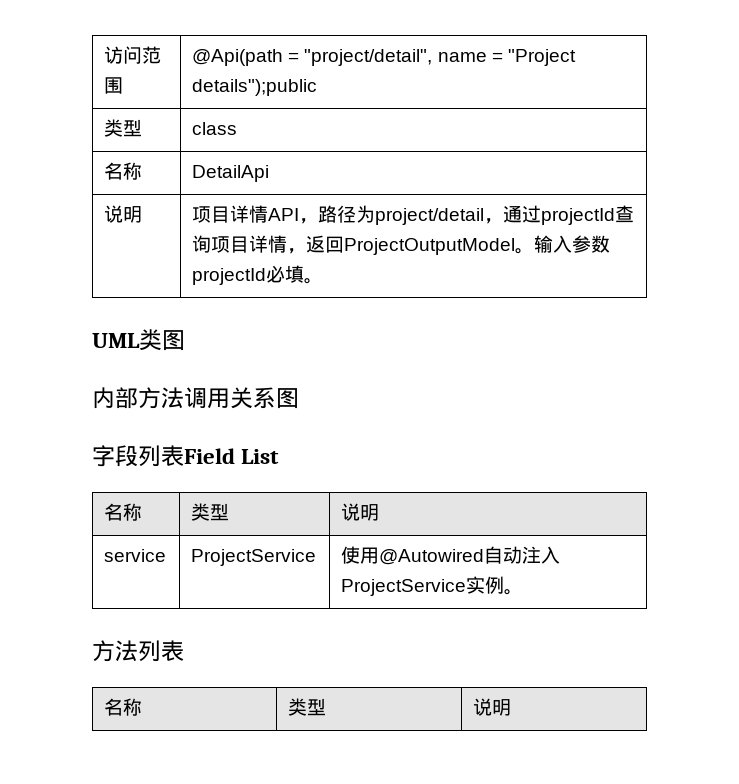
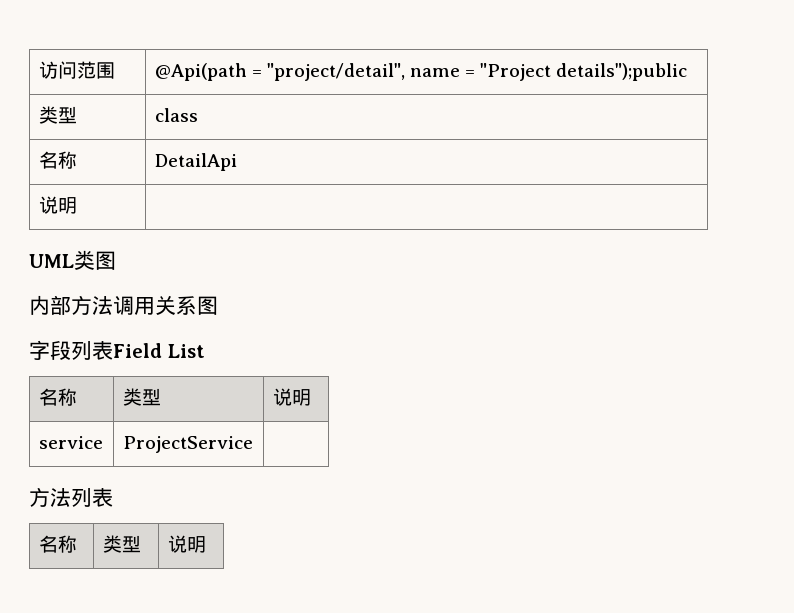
- 说明 | 项目详情API，路径为project/detail，通过projectId查询项目详情，返回ProjectOutputModel。输入参数projectId必填。
+ 说明 |
- service | ProjectService | 使用@Autowired自动注入ProjectService实例。
+ service | ProjectService |

